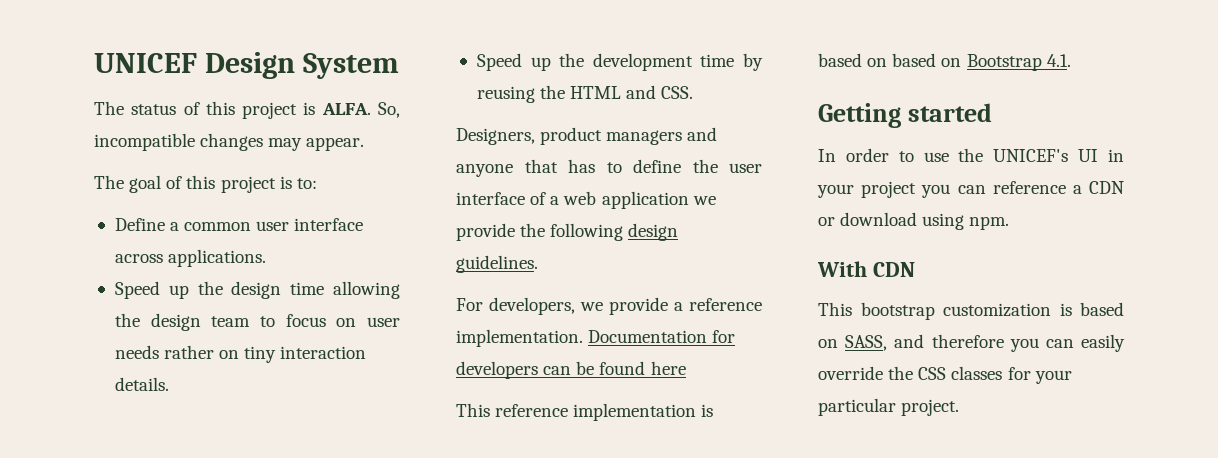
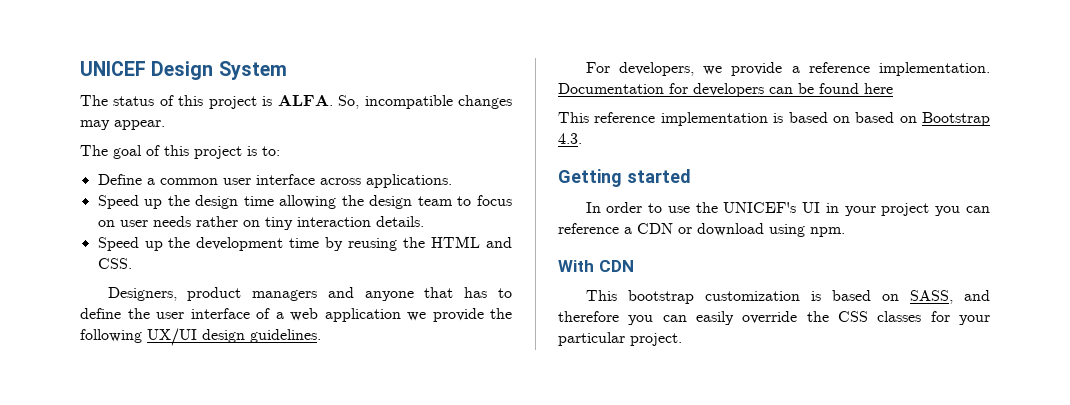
- Designers, product managers and anyone that has to define the user interface of a web application we provide the following design guidelines.
+ Designers, product managers and anyone that has to define the user interface of a web application we provide the following UX/UI design guidelines.
- This reference implementation is based on based on Bootstrap 4.1.
+ This reference implementation is based on based on Bootstrap 4.3.

